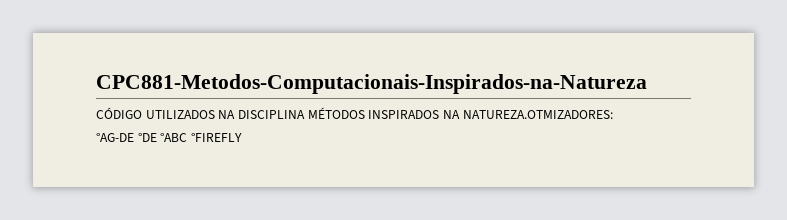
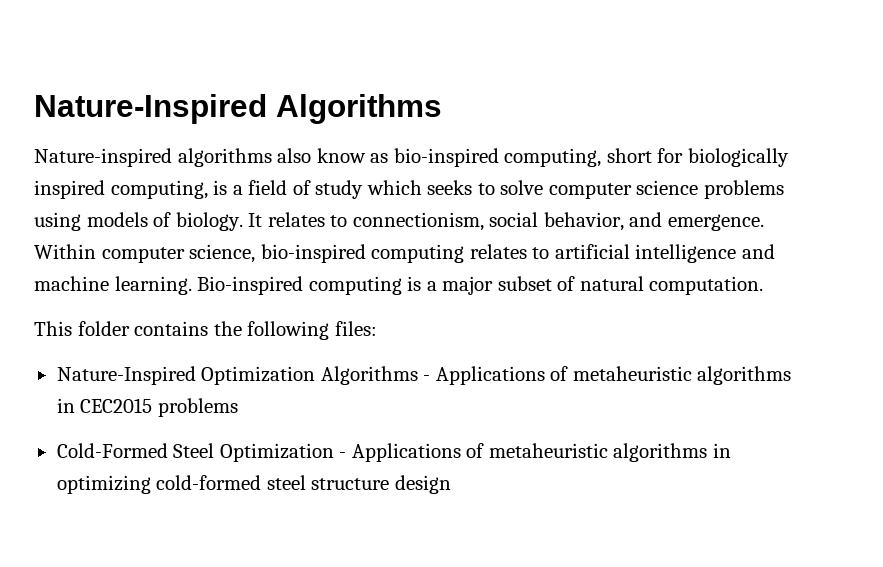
- CPC881-Metodos-Computacionais-Inspirados-na-Natureza
- CÓDIGO UTILIZADOS NA DISCIPLINA MÉTODOS INSPIRADOS NA NATUREZA.OTMIZADORES:
- °AG-DE °DE °ABC °FIREFLY
+ Nature-Inspired Algorithms
+ Nature-inspired algorithms also know as bio-inspired computing, short for biologically inspired computing, is a field of study which seeks to solve computer science problems using models of biology. It relates to connectionism, social behavior, and emergence. Within computer science, bio-inspired computing relates to artificial intelligence and machine learning. Bio-inspired computing is a major subset of natural computation.
+ This folder contains the following files:
+ Nature-Inspired Optimization Algorithms - Applications of metaheuristic algorithms in CEC2015 problems
+ Cold-Formed Steel Optimization - Applications of metaheuristic algorithms in optimizing cold-formed steel structure design

